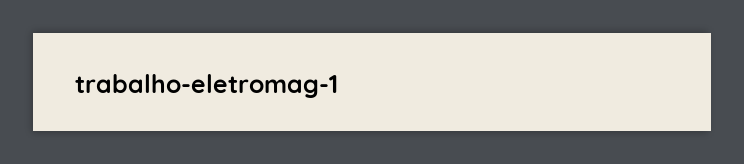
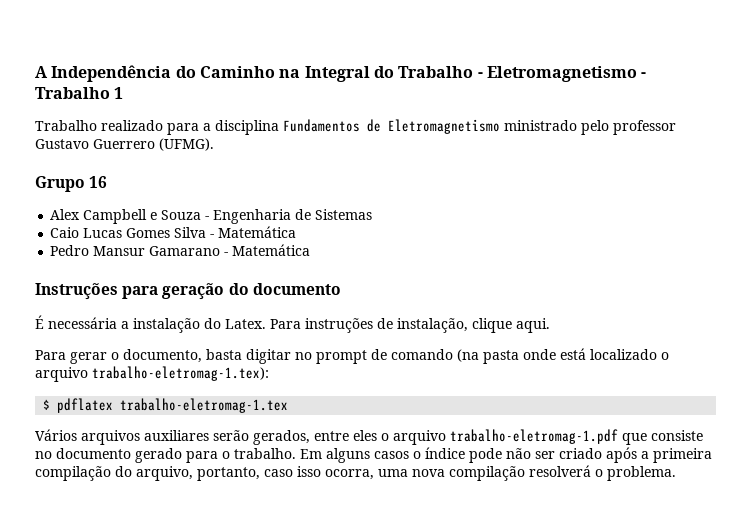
- trabalho-eletromag-1
+ A Independência do Caminho na Integral do Trabalho - Eletromagnetismo - Trabalho 1
+ Trabalho realizado para a disciplina Fundamentos de Eletromagnetismo ministrado pelo professor Gustavo Guerrero (UFMG).
+ Grupo 16
+ Alex Campbell e Souza - Engenharia de Sistemas
+ Caio Lucas Gomes Silva - Matemática
+ Pedro Mansur Gamarano - Matemática
+ Instruções para geração do documento
+ É necessária a instalação do Latex. Para instruções de instalação, clique aqui.
+ Para gerar o documento, basta digitar no prompt de comando (na pasta onde está localizado o arquivo trabalho-eletromag-1.tex):
+ $ pdflatex trabalho-eletromag-1.tex
+ Vários arquivos auxiliares serão gerados, entre eles o arquivo trabalho-eletromag-1.pdf que consiste no documento gerado para o trabalho. Em alguns casos o índice pode não ser criado após a primeira compilação do arquivo, portanto, caso isso ocorra, uma nova compilação resolverá o problema.

